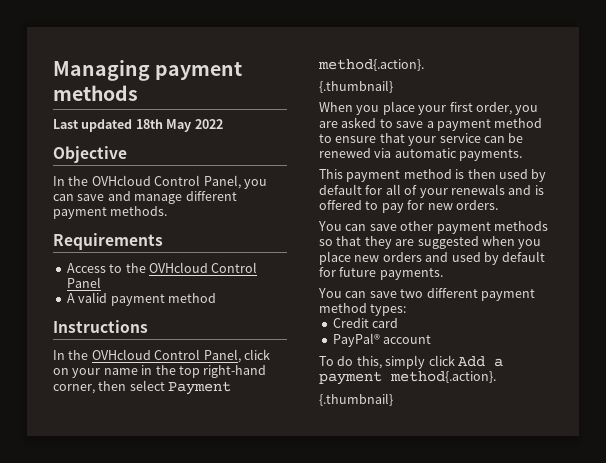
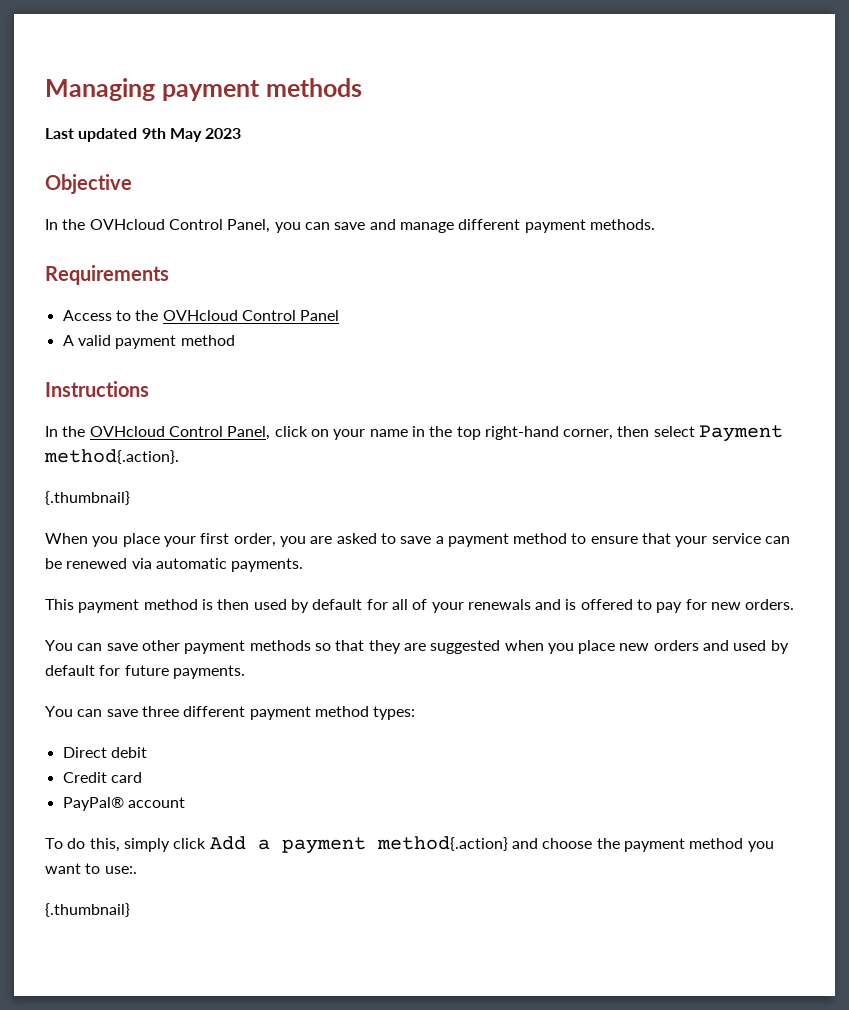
- Last updated 18th May 2022
+ Last updated 9th May 2023
- You can save two different payment method types:
+ You can save three different payment method types:
+ Direct debit
- To do this, simply click Add a payment method{.action}.
+ To do this, simply click Add a payment method{.action} and choose the payment method you want to use:.

